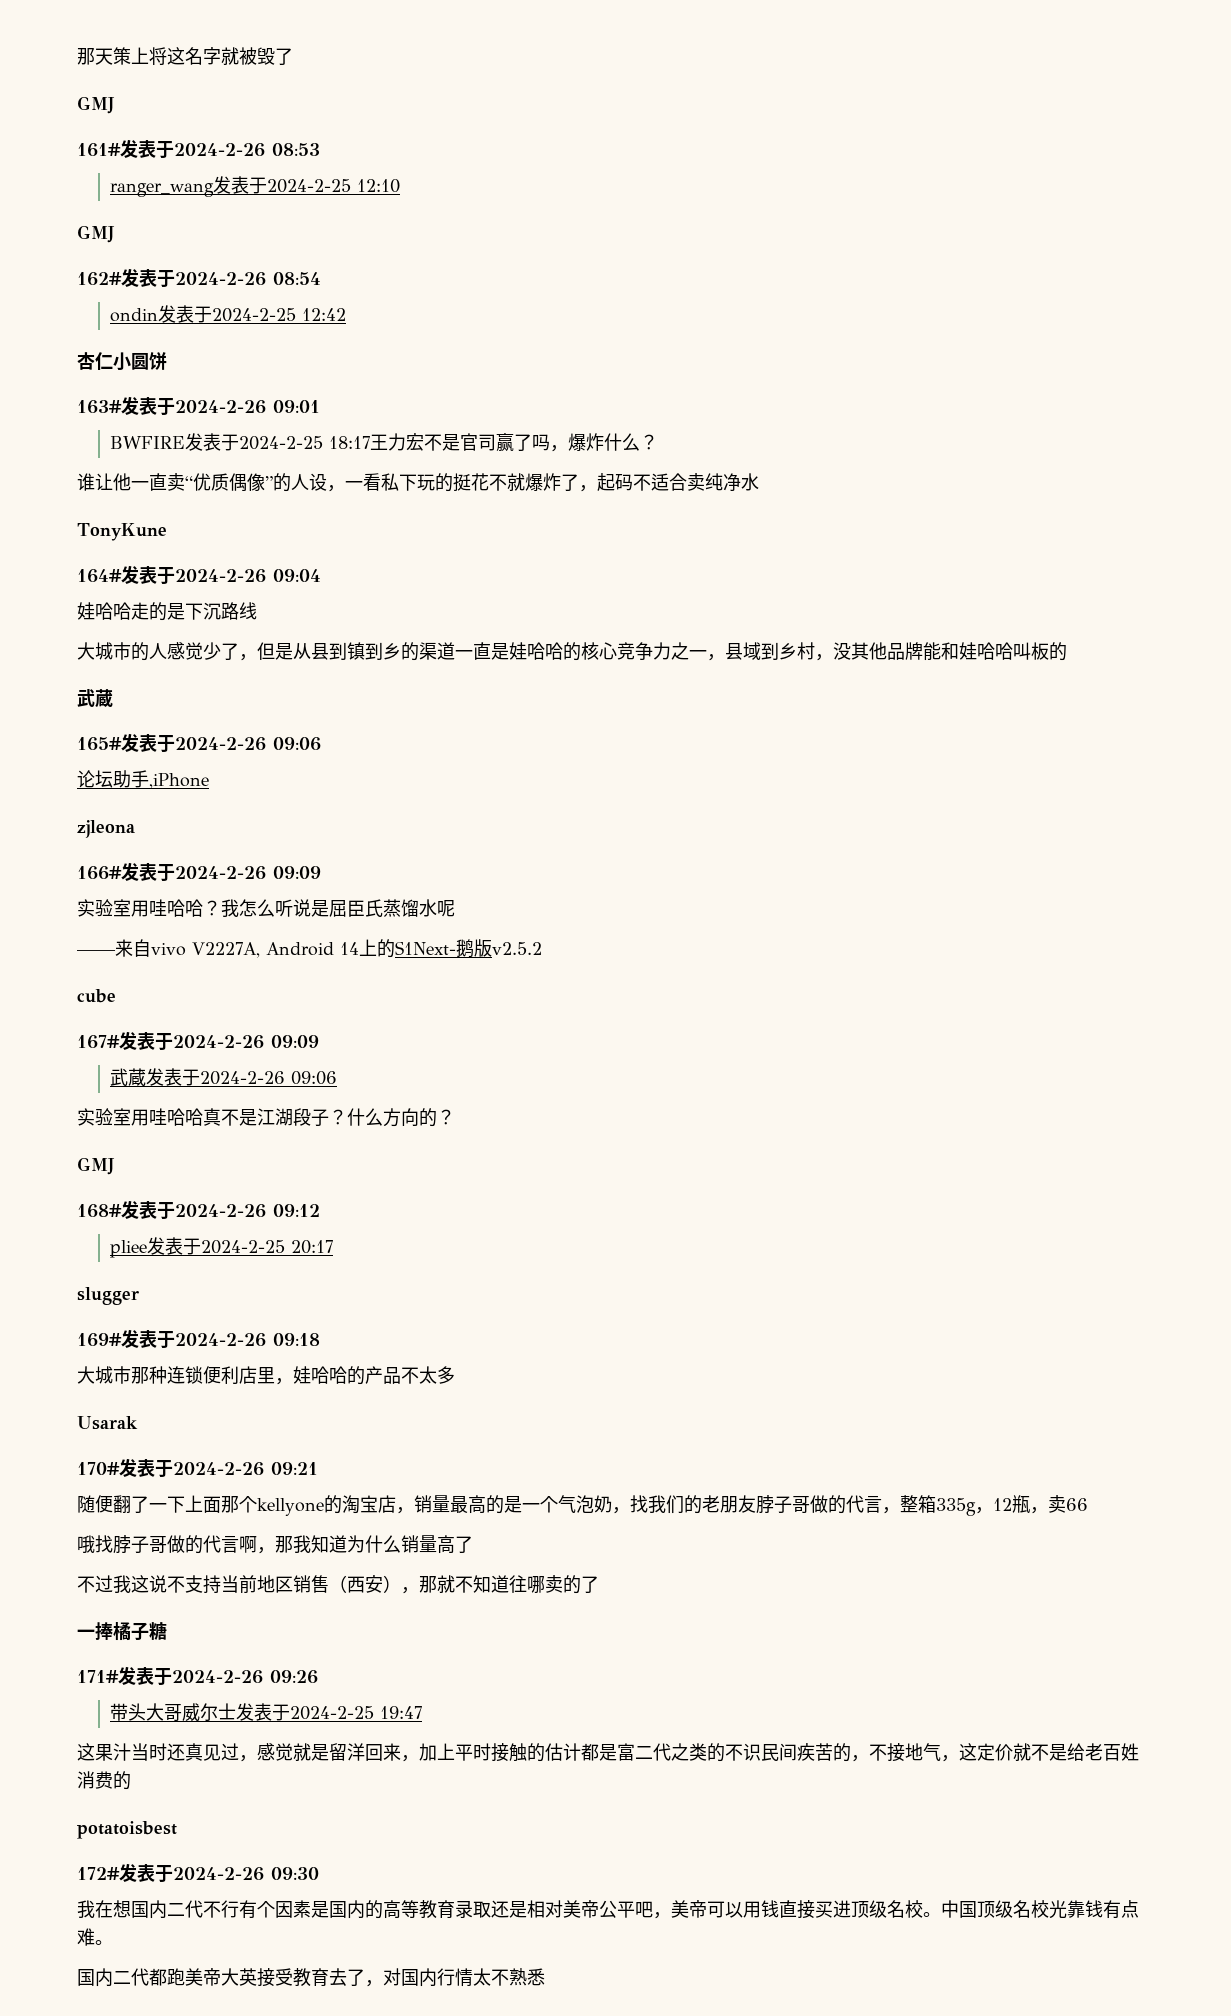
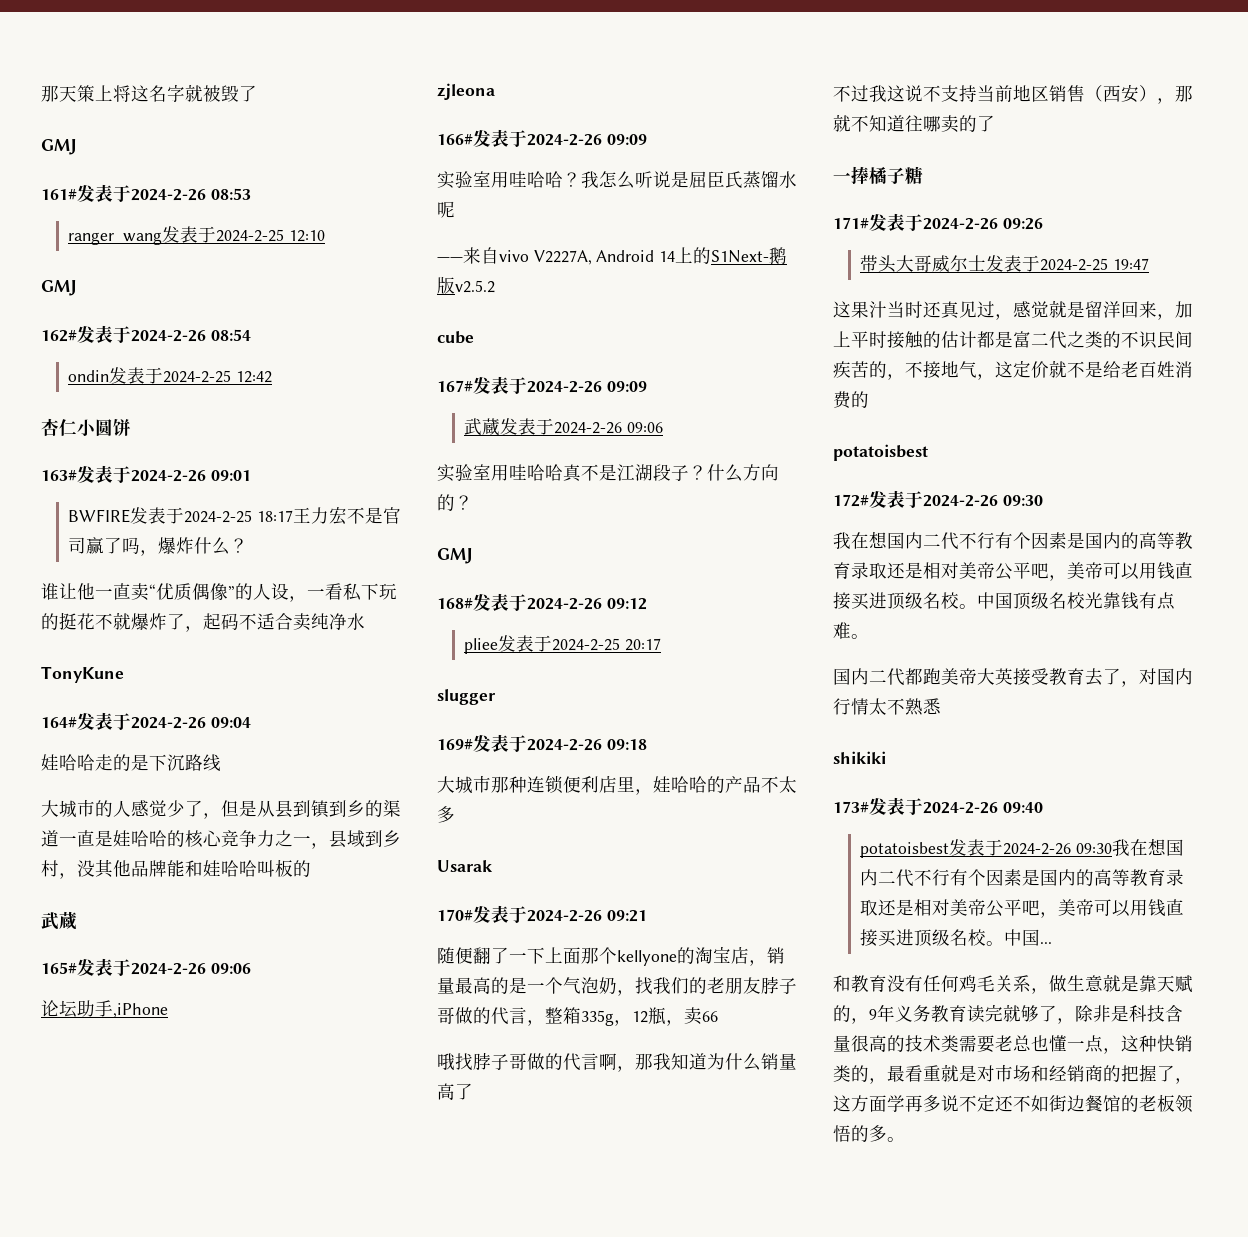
+ shikiki
+ 173#发表于2024-2-26 09:40
+ potatoisbest发表于2024-2-26 09:30我在想国内二代不行有个因素是国内的高等教育录取还是相对美帝公平吧，美帝可以用钱直接买进顶级名校。中国...
+ 和教育没有任何鸡毛关系，做生意就是靠天赋的，9年义务教育读完就够了，除非是科技含量很高的技术类需要老总也懂一点，这种快销类的，最看重就是对市场和经销商的把握了，这方面学再多说不定还不如街边餐馆的老板领悟的多。

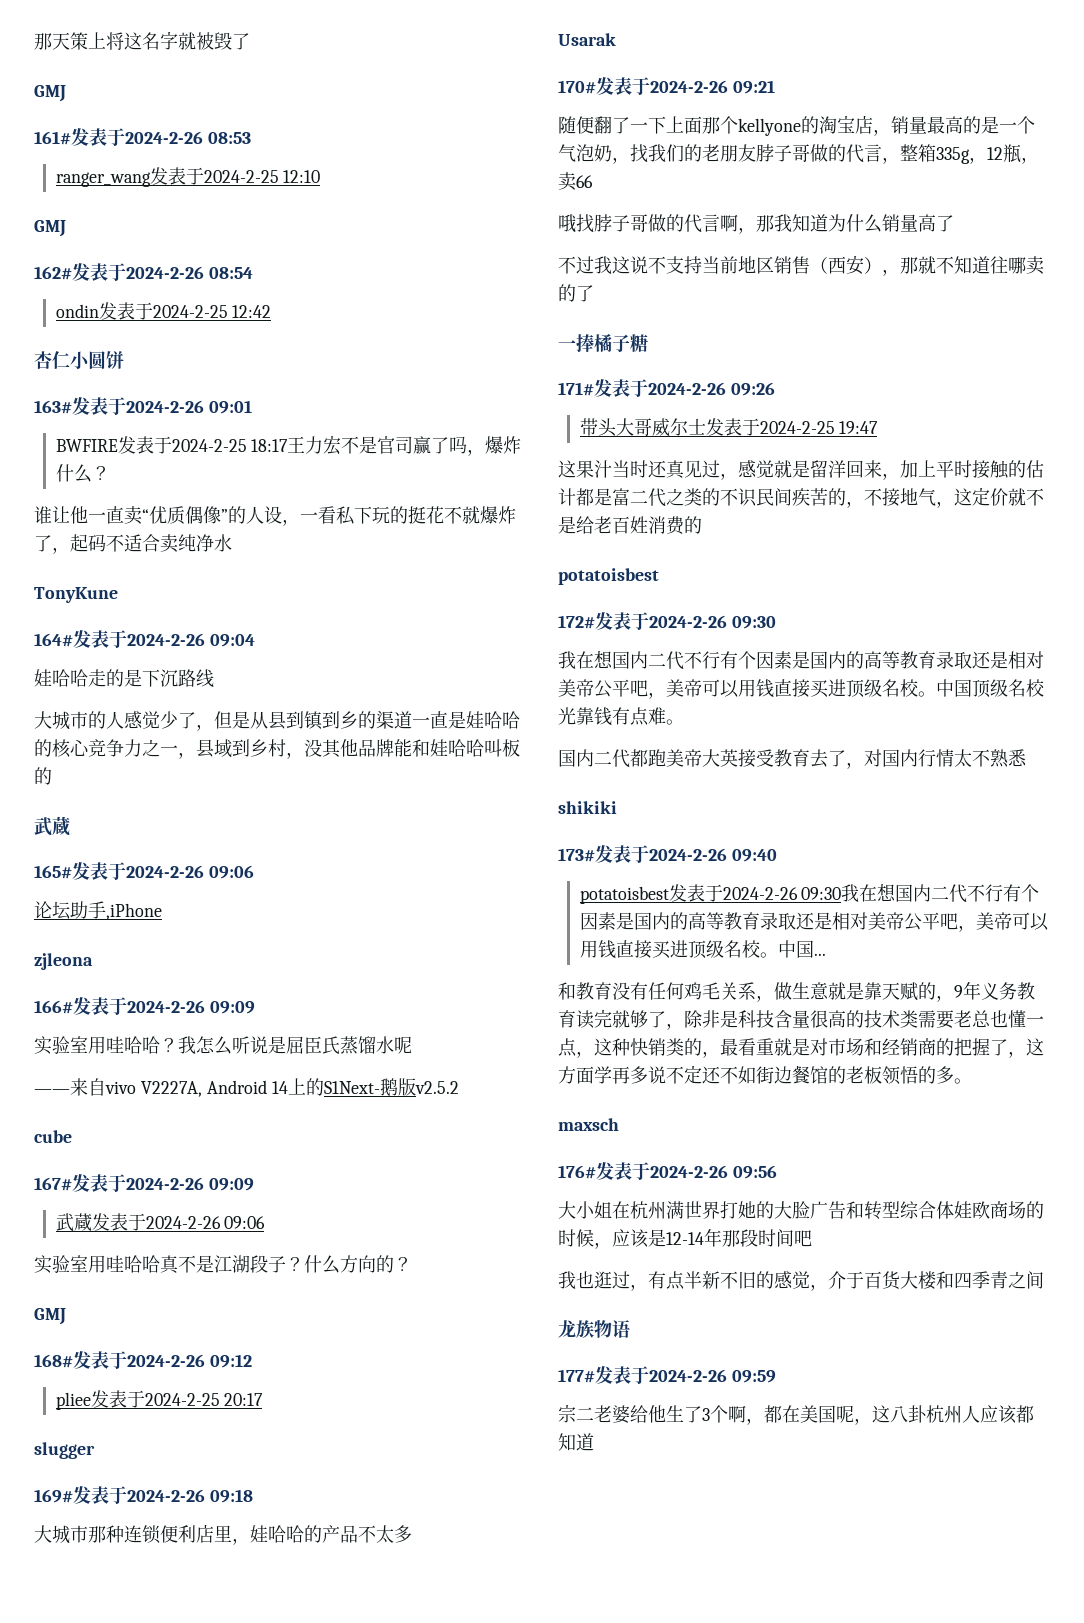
+ maxsch
+ 176#发表于2024-2-26 09:56
+ 大小姐在杭州满世界打她的大脸广告和转型综合体娃欧商场的时候，应该是12-14年那段时间吧
+ 我也逛过，有点半新不旧的感觉，介于百货大楼和四季青之间
+ 龙族物语
+ 177#发表于2024-2-26 09:59
+ 宗二老婆给他生了3个啊，都在美国呢，这八卦杭州人应该都知道

